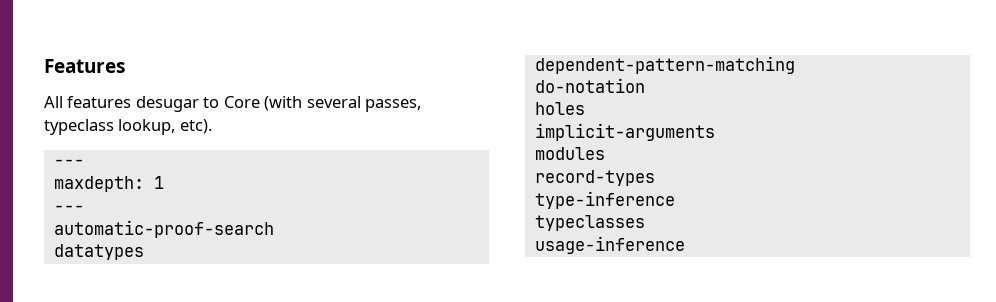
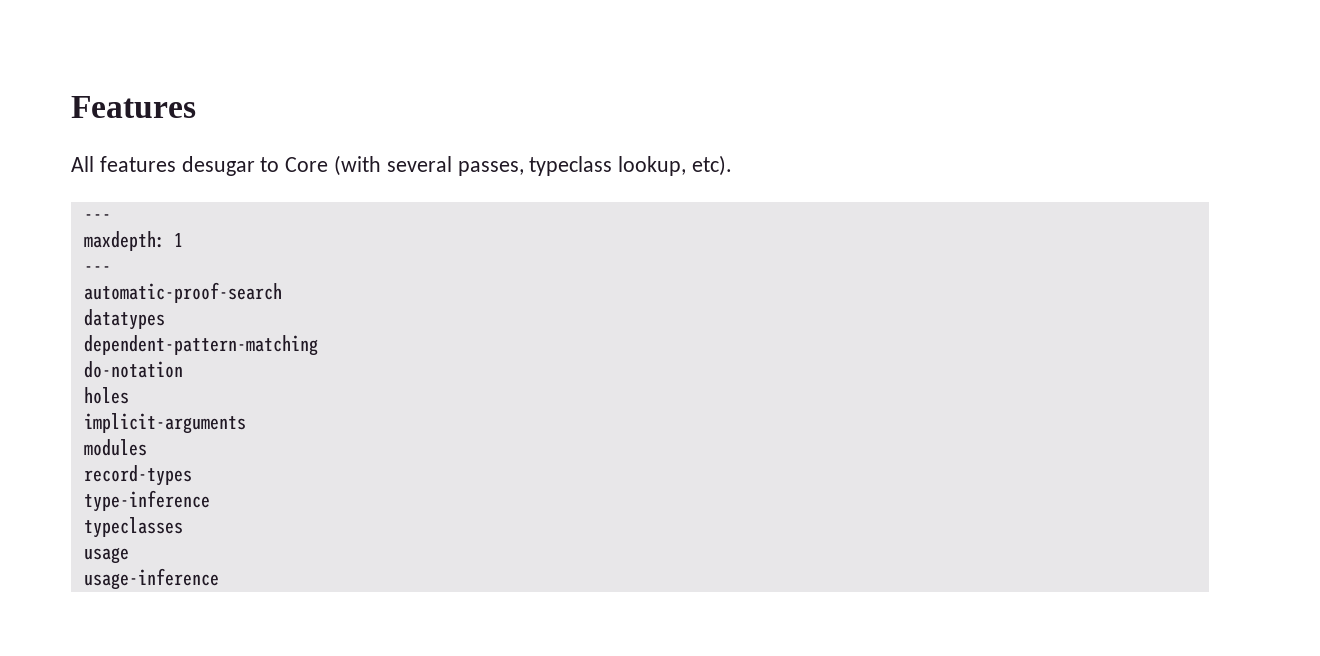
+ usage

